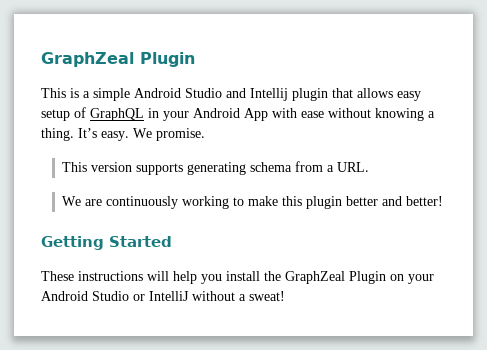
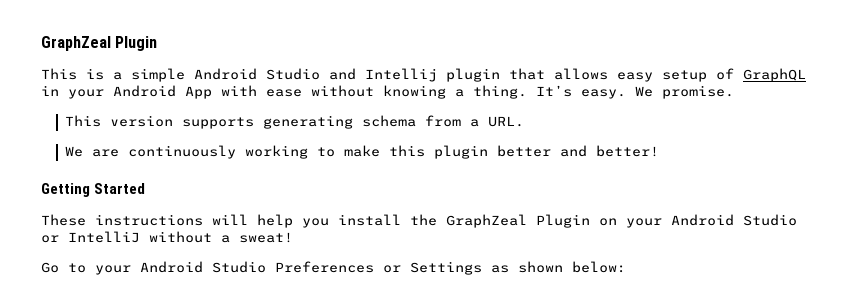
+ Go to your Android Studio Preferences or Settings as shown below:

